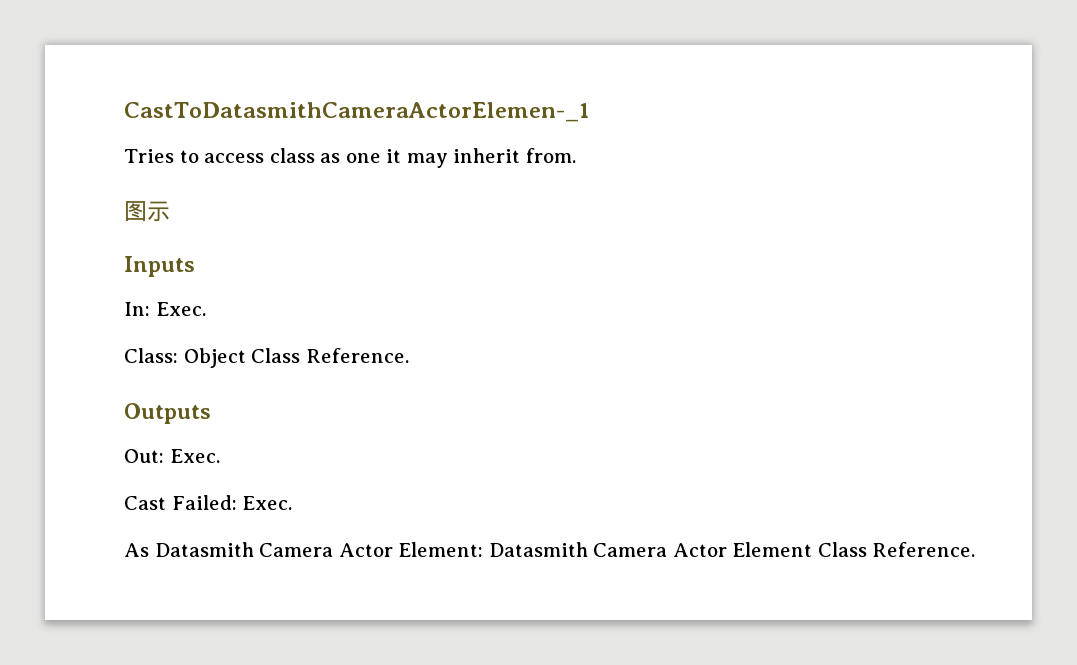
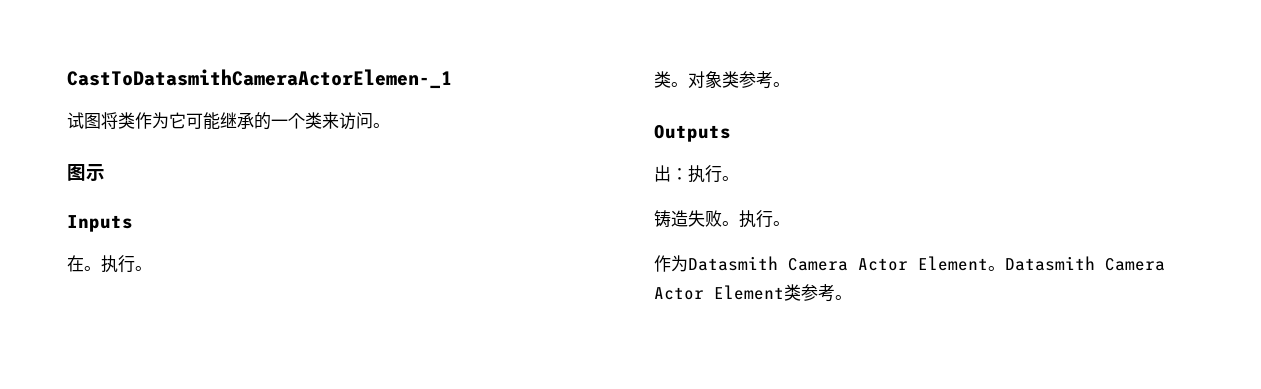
- Tries to access class as one it may inherit from.
+ 试图将类作为它可能继承的一个类来访问。
  图示
  Inputs
- In: Exec.
- Class: Object Class Reference.
+ 在。执行。
+ 类。对象类参考。
  Outputs
- Out: Exec.
- Cast Failed: Exec.
- As Datasmith Camera Actor Element: Datasmith Camera Actor Element Class Reference.
+ 出：执行。
+ 铸造失败。执行。
+ 作为Datasmith Camera Actor Element。Datasmith Camera Actor Element类参考。

